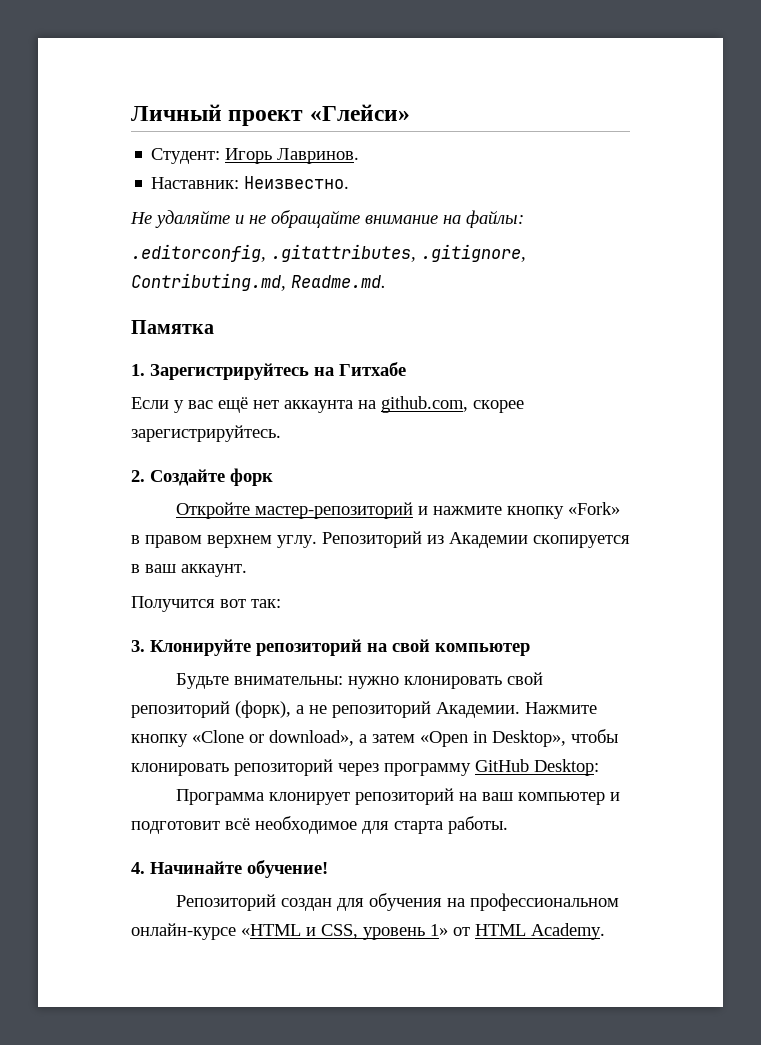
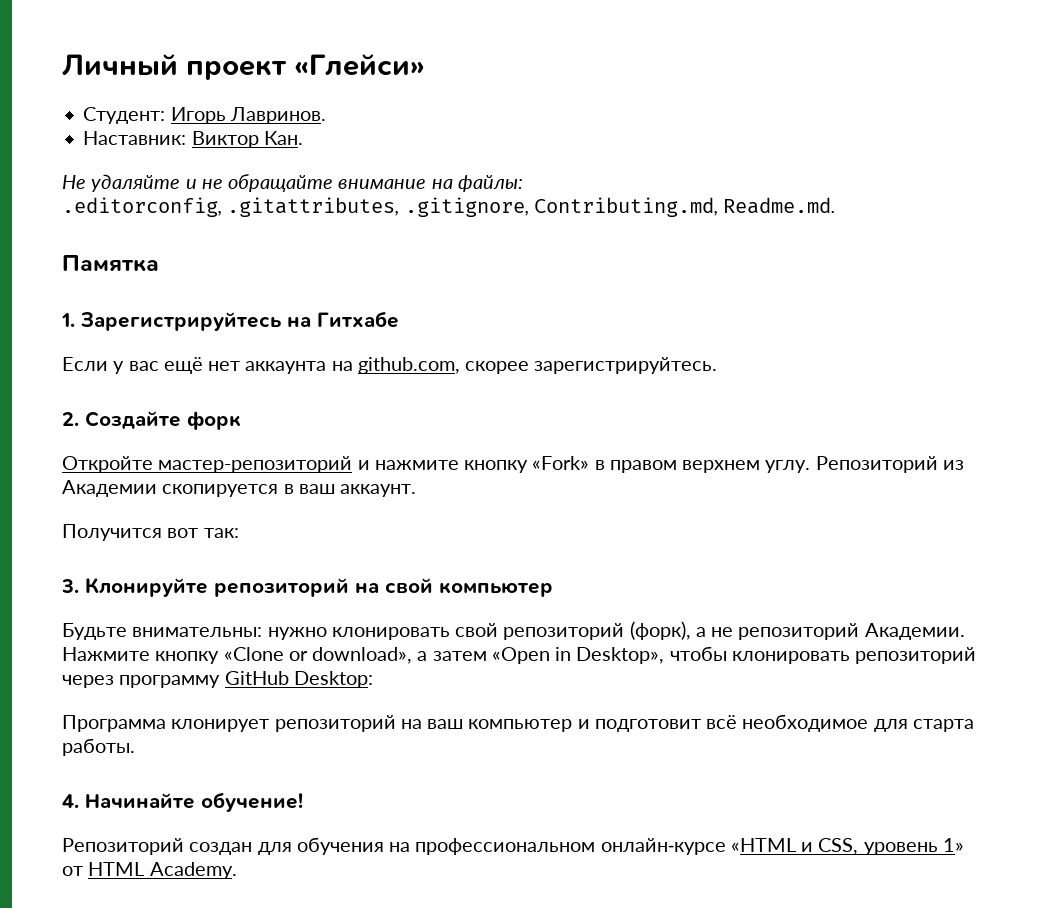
- Наставник: Неизвестно.
+ Наставник: Виктор Кан.

